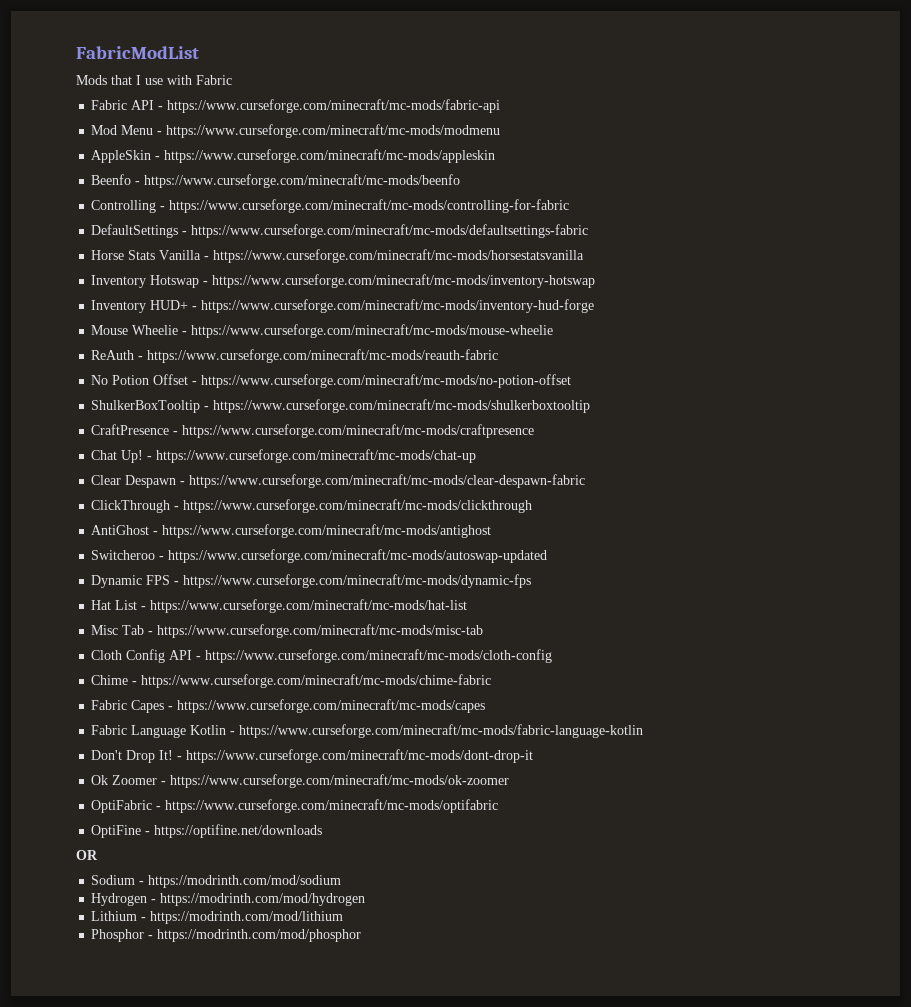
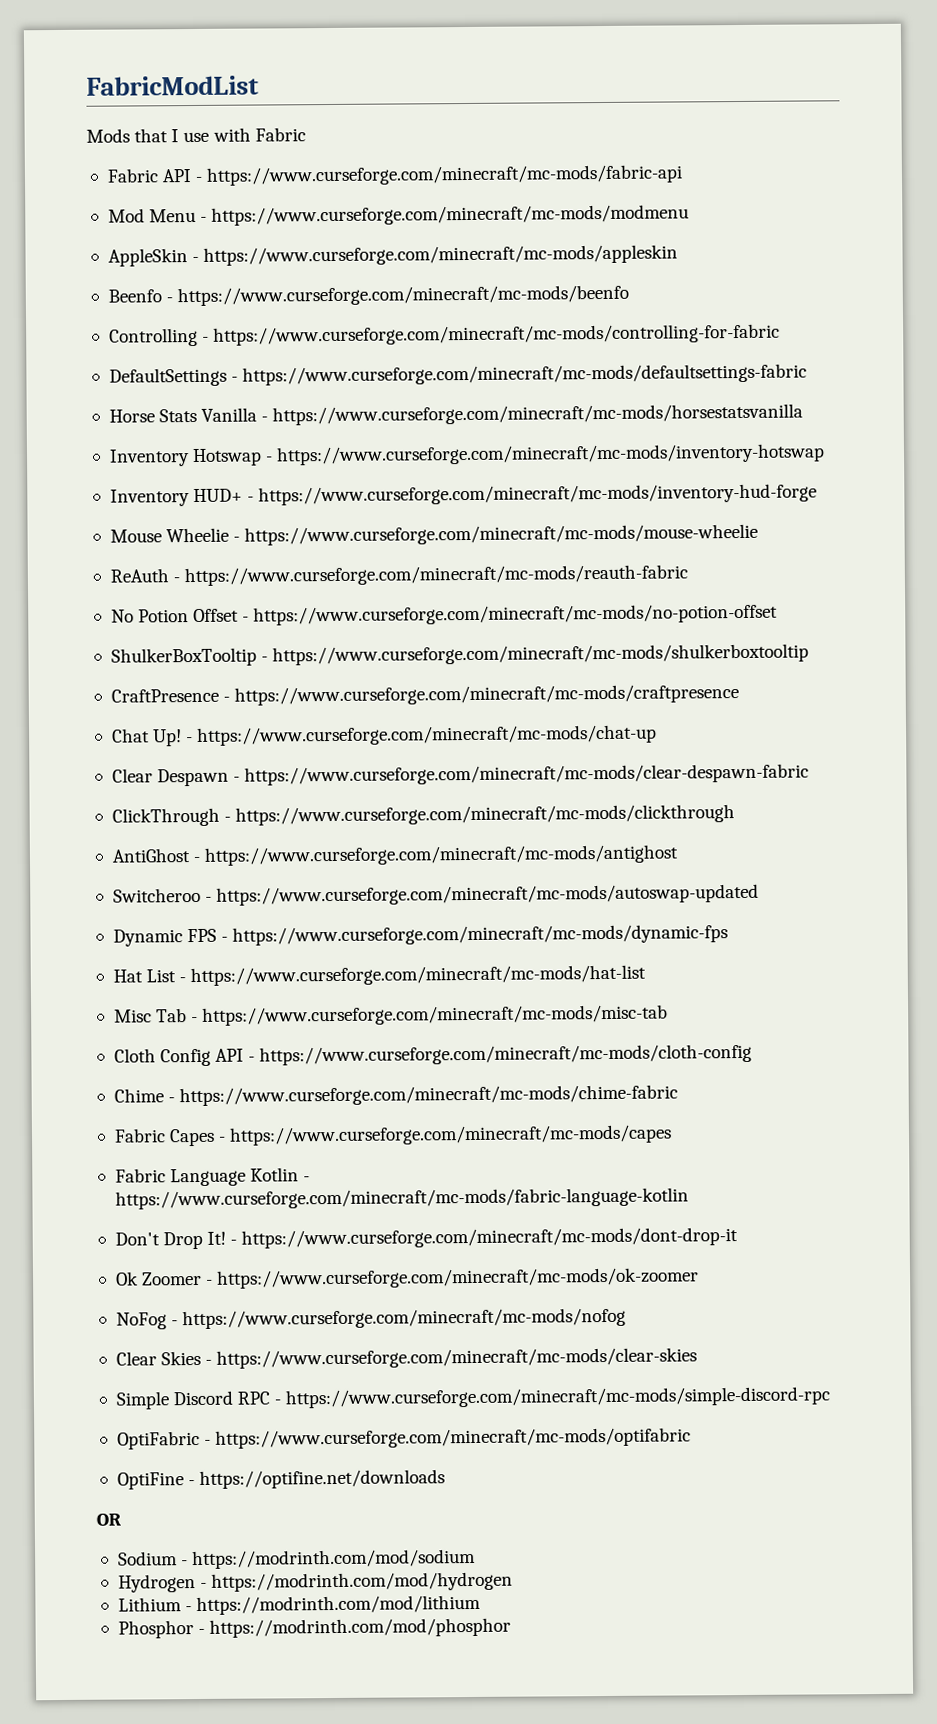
+ NoFog - https://www.curseforge.com/minecraft/mc-mods/nofog
+ Clear Skies - https://www.curseforge.com/minecraft/mc-mods/clear-skies
+ Simple Discord RPC - https://www.curseforge.com/minecraft/mc-mods/simple-discord-rpc

